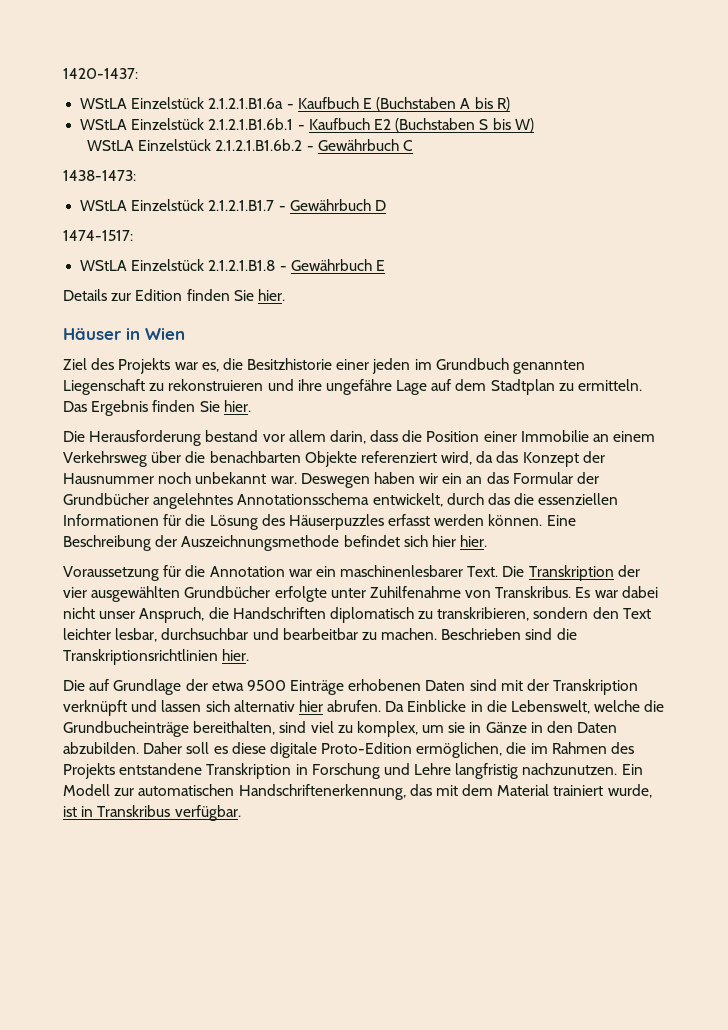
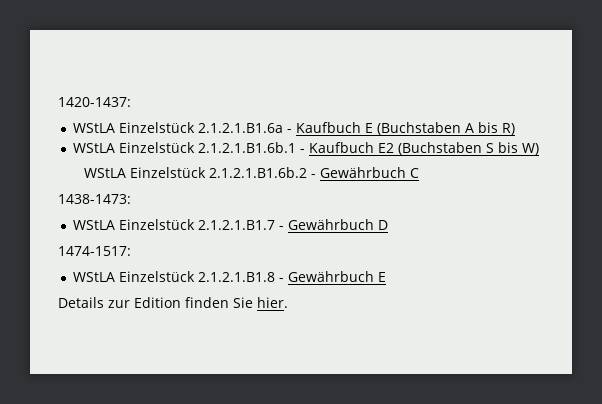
- Häuser in Wien
- Ziel des Projekts war es, die Besitzhistorie einer jeden im Grundbuch genannten Liegenschaft zu rekonstruieren und ihre ungefähre Lage auf dem Stadtplan zu ermitteln. Das Ergebnis finden Sie hier.
- Die Herausforderung bestand vor allem darin, dass die Position einer Immobilie an einem Verkehrsweg über die benachbarten Objekte referenziert wird, da das Konzept der Hausnummer noch unbekannt war. Deswegen haben wir ein an das Formular der Grundbücher angelehntes Annotationsschema entwickelt, durch das die essenziellen Informationen für die Lösung des Häuserpuzzles erfasst werden können. Eine Beschreibung der Auszeichnungsmethode befindet sich hier hier.
- Voraussetzung für die Annotation war ein maschinenlesbarer Text. Die Transkription der vier ausgewählten Grundbücher erfolgte unter Zuhilfenahme von Transkribus. Es war dabei nicht unser Anspruch, die Handschriften diplomatisch zu transkribieren, sondern den Text leichter lesbar, durchsuchbar und bearbeitbar zu machen. Beschrieben sind die Transkriptionsrichtlinien hier.
- Die auf Grundlage der etwa 9500 Einträge erhobenen Daten sind mit der Transkription verknüpft und lassen sich alternativ hier abrufen. Da Einblicke in die Lebenswelt, welche die Grundbucheinträge bereithalten, sind viel zu komplex, um sie in Gänze in den Daten abzubilden. Daher soll es diese digitale Proto-Edition ermöglichen, die im Rahmen des Projekts entstandene Transkription in Forschung und Lehre langfristig nachzunutzen. Ein Modell zur automatischen Handschriftenerkennung, das mit dem Material trainiert wurde, ist in Transkribus verfügbar.

